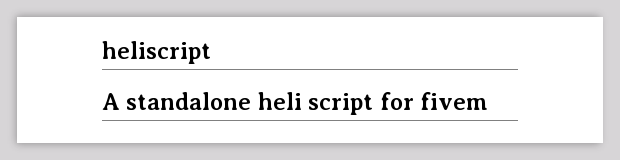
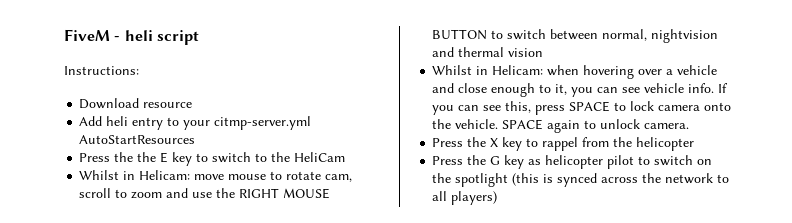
- heliscript
- A standalone heli script for fivem
+ FiveM - heli script
+ Instructions:
+ Download resource
+ Add heli entry to your citmp-server.yml AutoStartResources
+ Press the the E key to switch to the HeliCam
+ Whilst in Helicam: move mouse to rotate cam, scroll to zoom and use the RIGHT MOUSE BUTTON to switch between normal, nightvision and thermal vision
+ Whilst in Helicam: when hovering over a vehicle and close enough to it, you can see vehicle info. If you can see this, press SPACE to lock camera onto the vehicle. SPACE again to unlock camera.
+ Press the X key to rappel from the helicopter
+ Press the G key as helicopter pilot to switch on the spotlight (this is synced across the network to all players)

